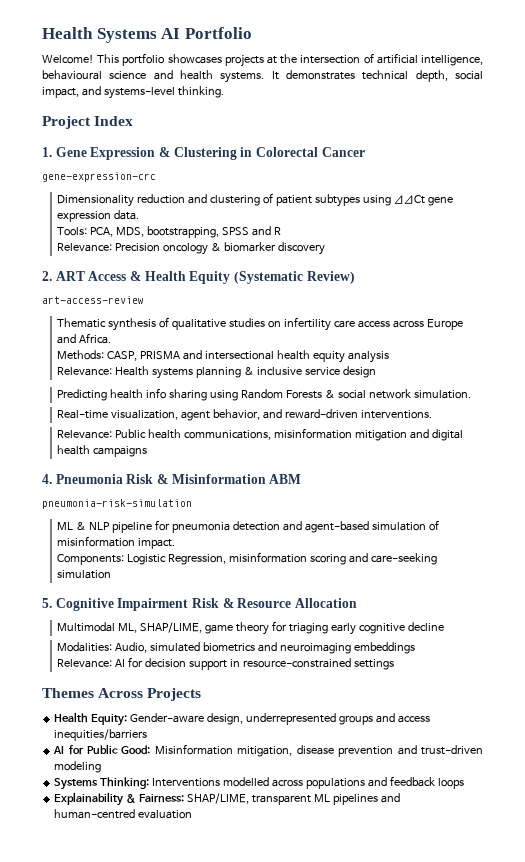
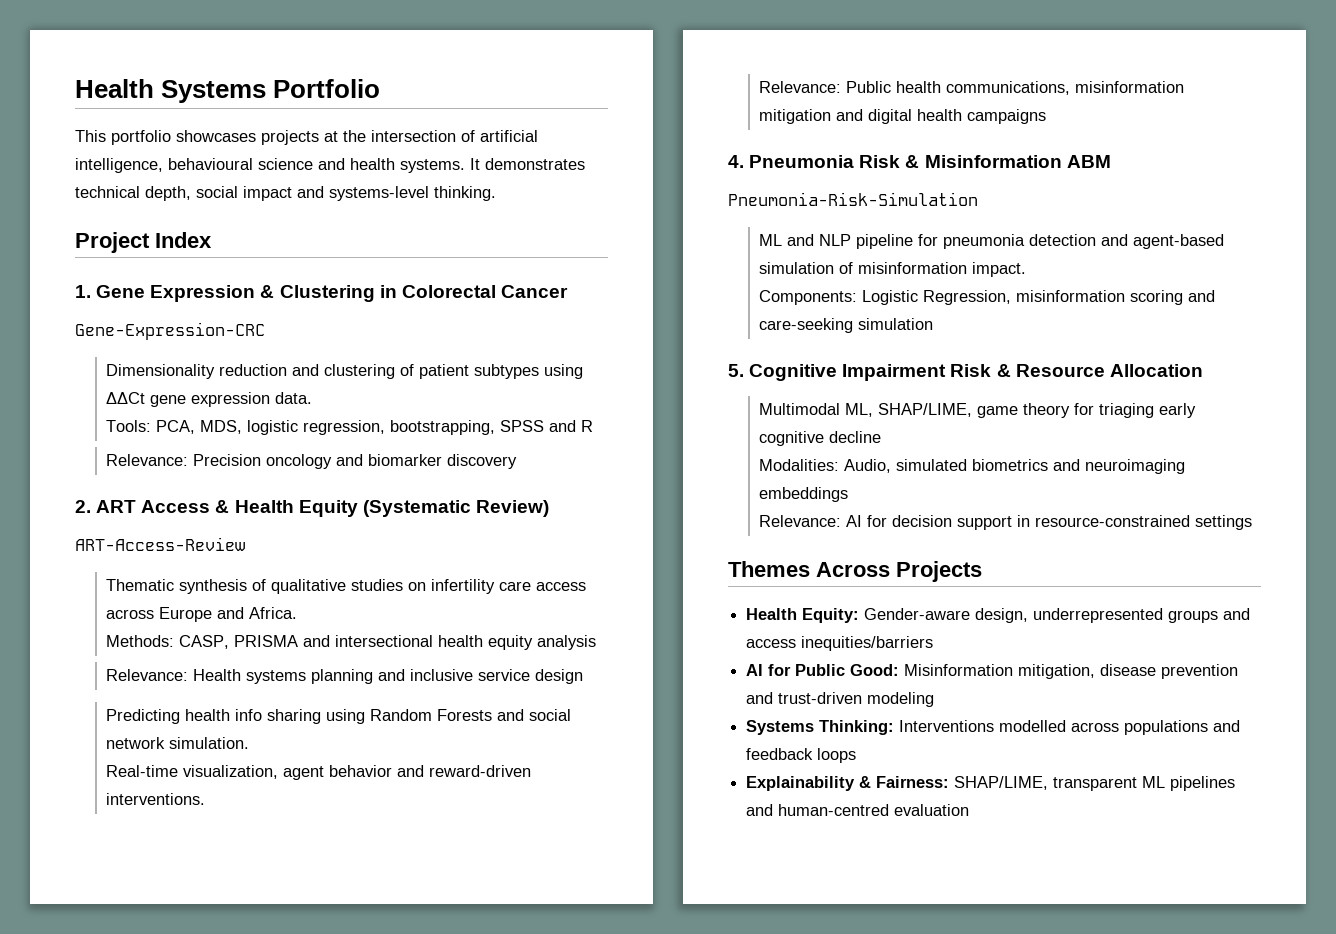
- Health Systems AI Portfolio
+ Health Systems Portfolio
- Welcome!
- It demonstrates technical depth, social impact, and systems-level thinking.
+ It demonstrates technical depth, social impact and systems-level thinking.
- gene-expression-crc
+ Gene-Expression-CRC
- Tools: PCA, MDS, bootstrapping, SPSS and R
+ Tools: PCA, MDS, logistic regression, bootstrapping, SPSS and R
- Relevance: Precision oncology & biomarker discovery
+ Relevance: Precision oncology and biomarker discovery
- art-access-review
+ ART-Access-Review
- Relevance: Health systems planning & inclusive service design
+ Relevance: Health systems planning and inclusive service design
- Predicting health info sharing using Random Forests & social network simulation.
+ Predicting health info sharing using Random Forests and social network simulation.
- Real-time visualization, agent behavior, and reward-driven interventions.
+ Real-time visualization, agent behavior and reward-driven interventions.
- pneumonia-risk-simulation
- ML & NLP pipeline for pneumonia detection and agent-based simulation of misinformation impact.
+ Pneumonia-Risk-Simulation
+ ML and NLP pipeline for pneumonia detection and agent-based simulation of misinformation impact.

